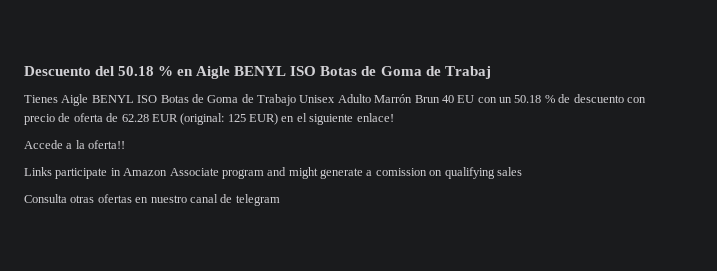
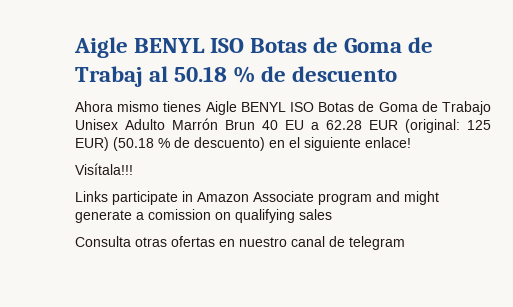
- Descuento del 50.18 % en Aigle BENYL ISO Botas de Goma de Trabaj
- Tienes Aigle BENYL ISO Botas de Goma de Trabajo Unisex Adulto Marrón Brun 40 EU con un 50.18 % de descuento con precio de oferta de 62.28 EUR (original: 125 EUR) en el siguiente enlace!
+ Aigle BENYL ISO Botas de Goma de Trabaj al 50.18 % de descuento
+ Ahora mismo tienes Aigle BENYL ISO Botas de Goma de Trabajo Unisex Adulto Marrón Brun 40 EU a 62.28 EUR (original: 125 EUR) (50.18 % de descuento) en el siguiente enlace!
- Accede a la oferta!!
+ Visítala!!!

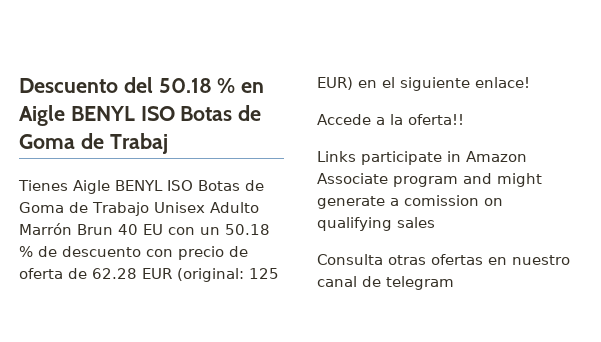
- Aigle BENYL ISO Botas de Goma de Trabaj al 50.18 % de descuento
- Ahora mismo tienes Aigle BENYL ISO Botas de Goma de Trabajo Unisex Adulto Marrón Brun 40 EU a 62.28 EUR (original: 125 EUR) (50.18 % de descuento) en el siguiente enlace!
+ Descuento del 50.18 % en Aigle BENYL ISO Botas de Goma de Trabaj
+ Tienes Aigle BENYL ISO Botas de Goma de Trabajo Unisex Adulto Marrón Brun 40 EU con un 50.18 % de descuento con precio de oferta de 62.28 EUR (original: 125 EUR) en el siguiente enlace!
- Visítala!!!
+ Accede a la oferta!!

